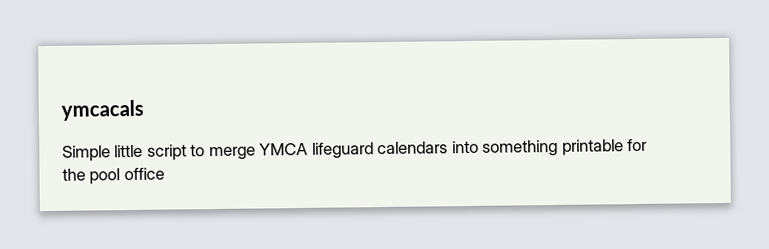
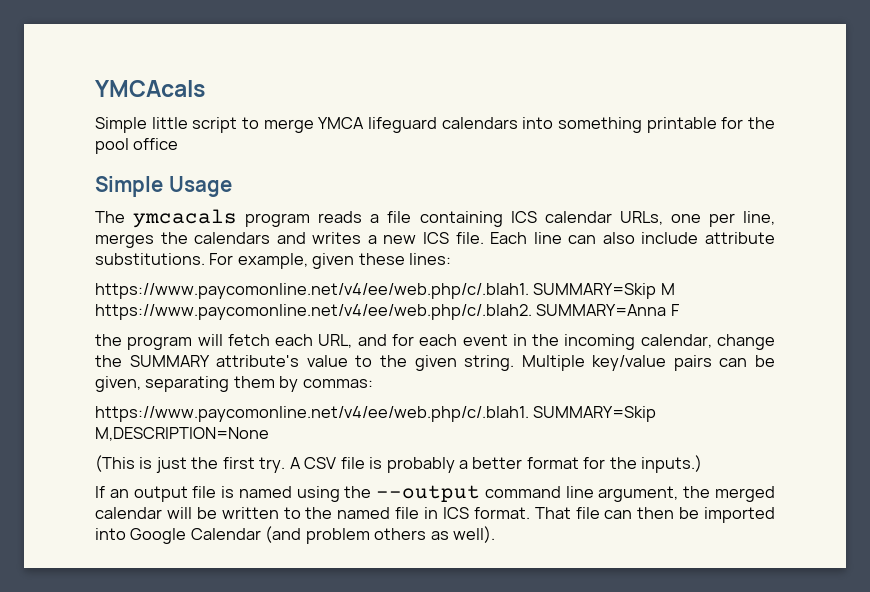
- ymcacals
+ YMCAcals
+ Simple Usage
+ The ymcacals program reads a file containing ICS calendar URLs, one per line, merges the calendars and writes a new ICS file. Each line can also include attribute substitutions. For example, given these lines:
+ https://www.paycomonline.net/v4/ee/web.php/c/.blah1. SUMMARY=Skip M https://www.paycomonline.net/v4/ee/web.php/c/.blah2. SUMMARY=Anna F
+ the program will fetch each URL, and for each event in the incoming calendar, change the SUMMARY attribute's value to the given string. Multiple key/value pairs can be given, separating them by commas:
+ https://www.paycomonline.net/v4/ee/web.php/c/.blah1. SUMMARY=Skip M,DESCRIPTION=None
+ (This is just the first try. A CSV file is probably a better format for the inputs.)
+ If an output file is named using the --output command line argument, the merged calendar will be written to the named file in ICS format. That file can then be imported into Google Calendar (and problem others as well).

